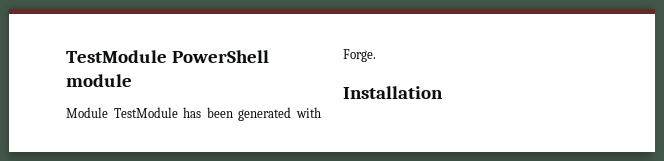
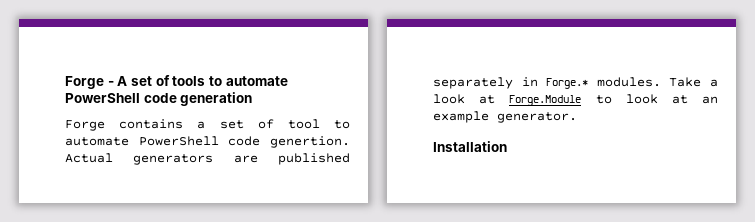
- TestModule PowerShell module
- Module TestModule has been generated with Forge.
+ Forge - A set of tools to automate PowerShell code generation
+ Forge contains a set of tool to automate PowerShell code genertion. Actual generators are published separately in Forge.* modules. Take a look at Forge.Module to look at an example generator.

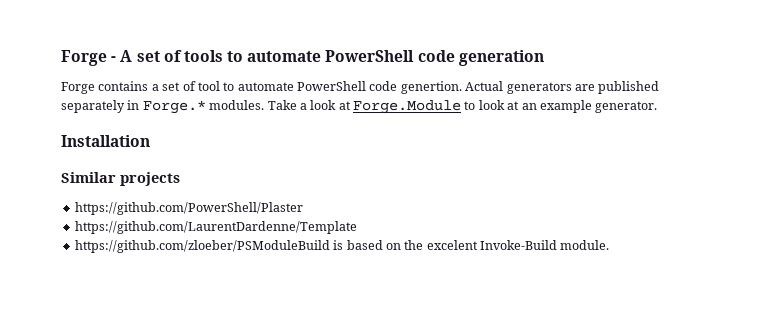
+ Similar projects
+ https://github.com/PowerShell/Plaster
+ https://github.com/LaurentDardenne/Template
+ https://github.com/zloeber/PSModuleBuild is based on the excelent Invoke-Build module.

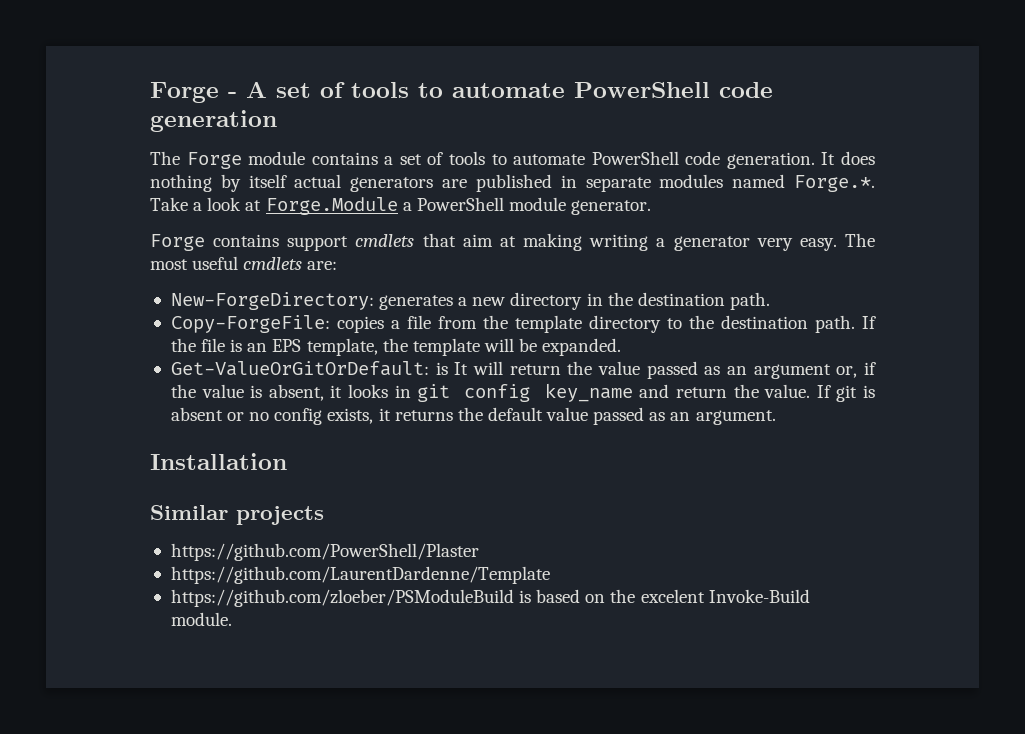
- Forge contains a set of tool to automate PowerShell code genertion. Actual generators are published separately in Forge.* modules. Take a look at Forge.Module to look at an example generator.
+ The Forge module contains a set of tools to automate PowerShell code generation. It does nothing by itself actual generators are published in separate modules named Forge.*. Take a look at Forge.Module a PowerShell module generator.
+ Forge contains support cmdlets that aim at making writing a generator very easy. The most useful cmdlets are:
+ New-ForgeDirectory: generates a new directory in the destination path.
+ Copy-ForgeFile: copies a file from the template directory to the destination path. If the file is an EPS template, the template will be expanded.
+ Get-ValueOrGitOrDefault: is It will return the value passed as an argument or, if the value is absent, it looks in git config key_name and return the value. If git is absent or no config exists, it returns the default value passed as an argument.

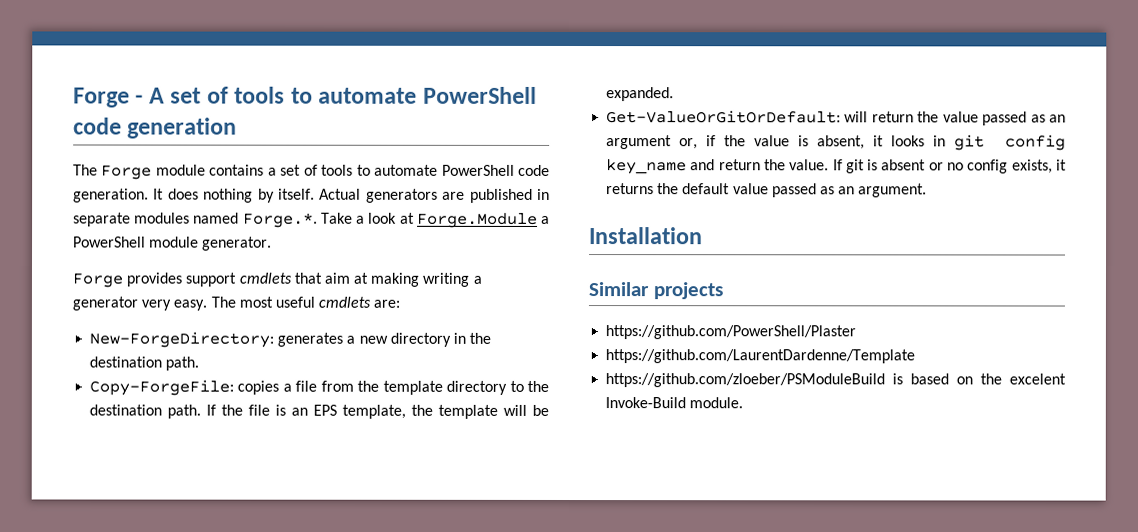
- It does nothing by itself actual generators are published in separate modules named Forge.*. Take a look at Forge.Module a PowerShell module generator.
+ It does nothing by itself. Actual generators are published in separate modules named Forge.*. Take a look at Forge.Module a PowerShell module generator.
- Forge contains support cmdlets that aim at making writing a generator very easy.
+ Forge provides support cmdlets that aim at making writing a generator very easy.
- Get-ValueOrGitOrDefault: is It will return the value passed as an argument or, if the value is absent, it looks in git config key_name and return the value.
+ Get-ValueOrGitOrDefault: will return the value passed as an argument or, if the value is absent, it looks in git config key_name and return the value.

